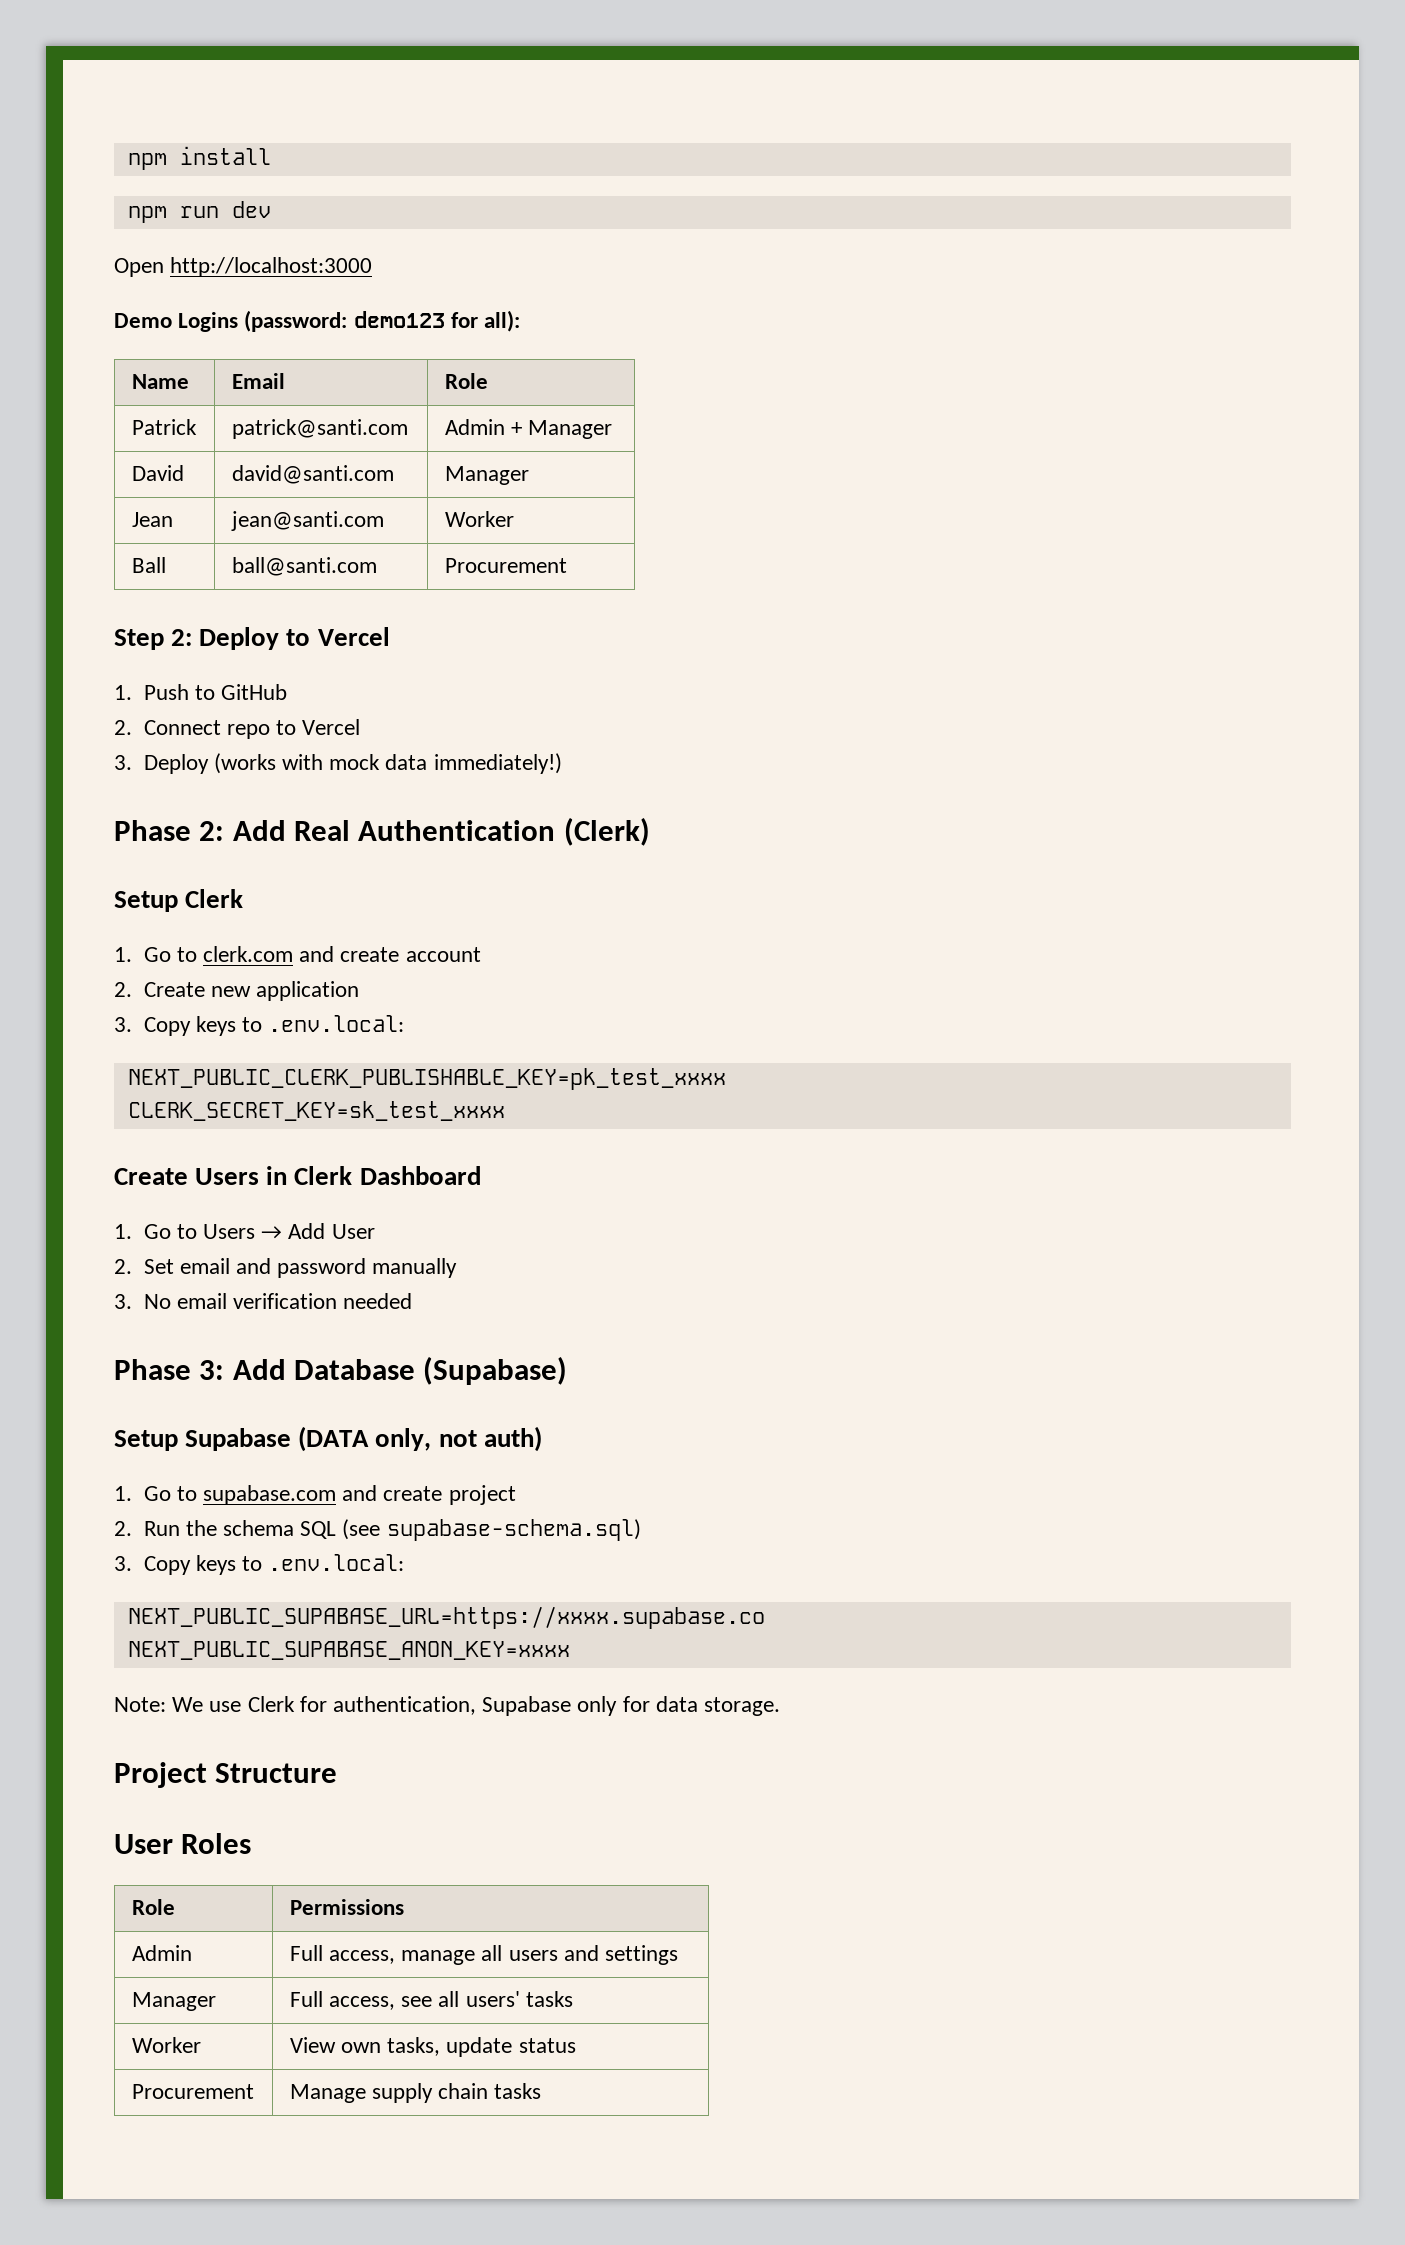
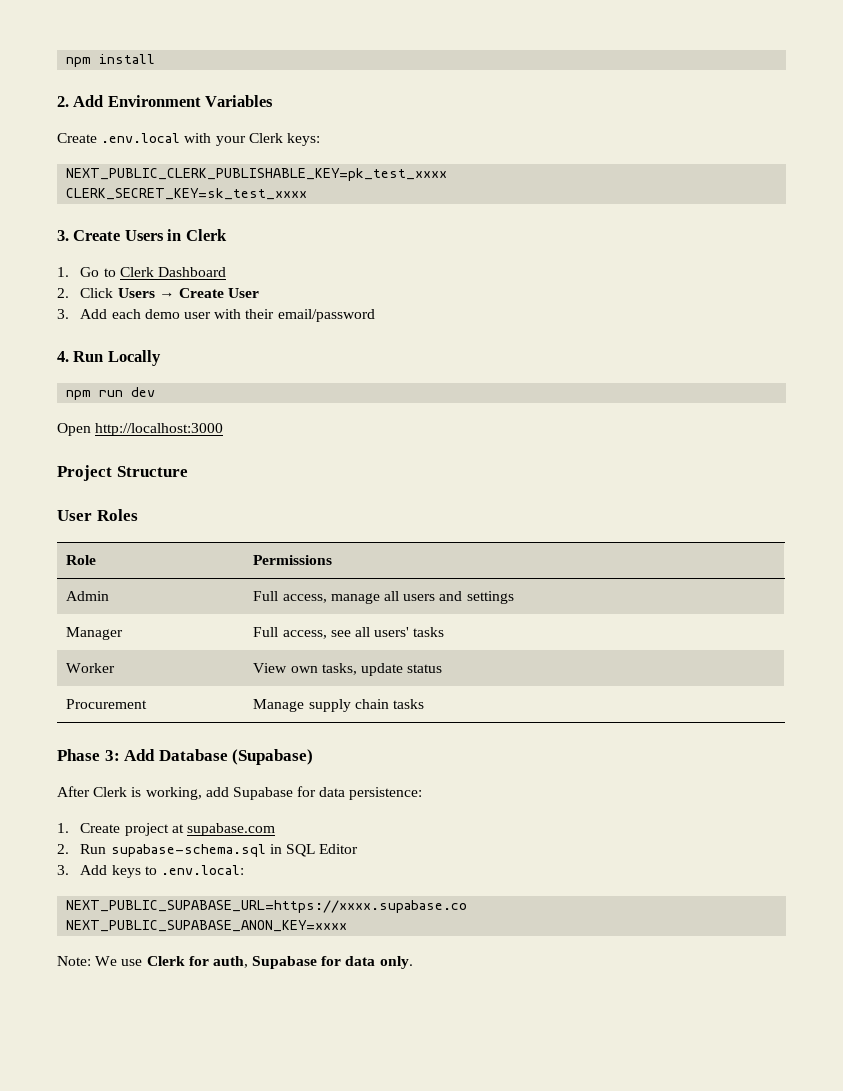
+ 2. Add Environment Variables
+ Create .env.local with your Clerk keys:
+ NEXT_PUBLIC_CLERK_PUBLISHABLE_KEY=pk_test_xxxx
+ CLERK_SECRET_KEY=sk_test_xxxx
+ 3. Create Users in Clerk
+ 1. Go to Clerk Dashboard
+ 2. Click Users → Create User
+ 3. Add each demo user with their email/password
+ 4. Run Locally
- Demo Logins (password: demo123 for all):
- Name | Email | Role
- Patrick | patrick@santi.com | Admin + Manager
- David | david@santi.com | Manager
- Jean | jean@santi.com | Worker
- Ball | ball@santi.com | Procurement
- Step 2: Deploy to Vercel
- 1. Push to GitHub
- 2. Connect repo to Vercel
- 3. Deploy (works with mock data immediately!)
- Phase 2: Add Real Authentication (Clerk)
- Setup Clerk
- 1. Go to clerk.com and create account
- 2. Create new application
- 3. Copy keys to .env.local:
- NEXT_PUBLIC_CLERK_PUBLISHABLE_KEY=pk_test_xxxx
- CLERK_SECRET_KEY=sk_test_xxxx
- Create Users in Clerk Dashboard
- 1. Go to Users → Add User
- 2. Set email and password manually
- 3. No email verification needed
- Phase 3: Add Database (Supabase)
- Setup Supabase (DATA only, not auth)
- 1. Go to supabase.com and create project
- 2. Run the schema SQL (see supabase-schema.sql)
- 3. Copy keys to .env.local:
- NEXT_PUBLIC_SUPABASE_URL=https://xxxx.supabase.co
- NEXT_PUBLIC_SUPABASE_ANON_KEY=xxxx
- Note: We use Clerk for authentication, Supabase only for data storage.
+ Phase 3: Add Database (Supabase)
+ After Clerk is working, add Supabase for data persistence:
+ 1. Create project at supabase.com
+ 2. Run supabase-schema.sql in SQL Editor
+ 3. Add keys to .env.local:
+ NEXT_PUBLIC_SUPABASE_URL=https://xxxx.supabase.co
+ NEXT_PUBLIC_SUPABASE_ANON_KEY=xxxx
+ Note: We use Clerk for auth, Supabase for data only.

